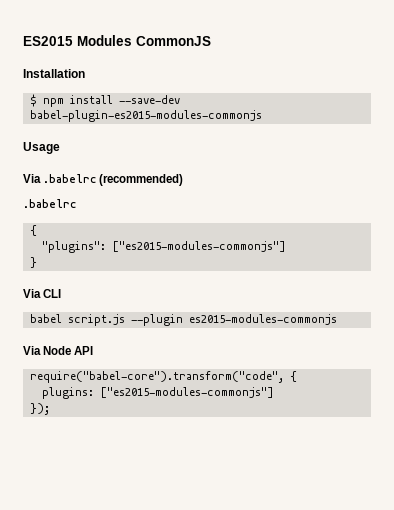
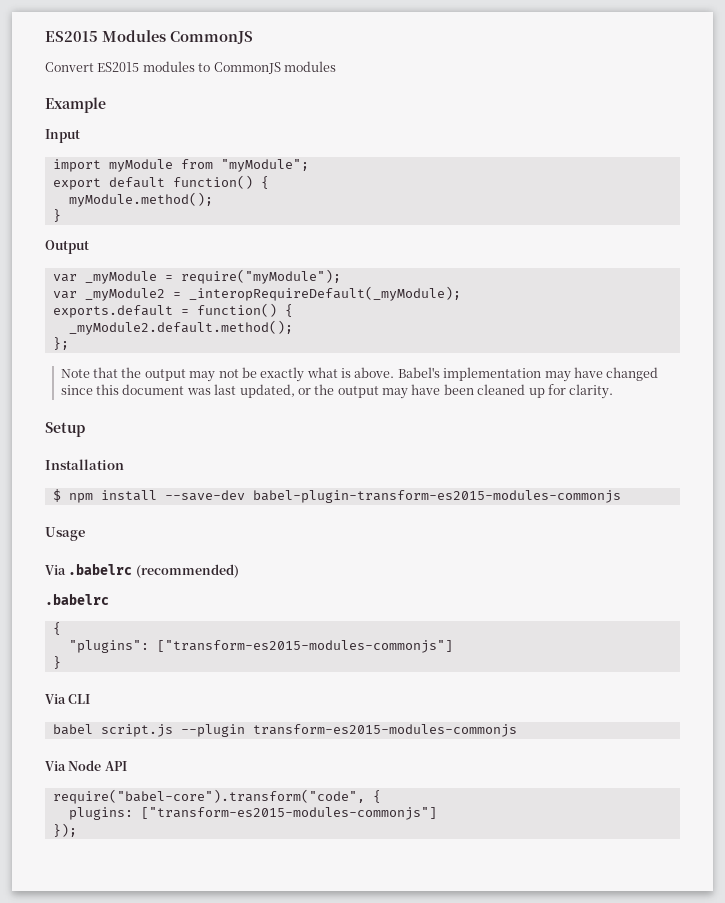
+ Convert ES2015 modules to CommonJS modules
+ Example
+ Input
+ import myModule from "myModule";
+ export default function() {
+ myModule.method();
+ }
+ Output
+ var _myModule = require("myModule");
+ var _myModule2 = _interopRequireDefault(_myModule);
+ exports.default = function() {
+ _myModule2.default.method();
+ };
+ Note that the output may not be exactly what is above. Babel's implementation may have changed since this document was last updated, or the output may have been cleaned up for clarity.
+ Setup
- $ npm install --save-dev babel-plugin-es2015-modules-commonjs
+ $ npm install --save-dev babel-plugin-transform-es2015-modules-commonjs
- "plugins": ["es2015-modules-commonjs"]
+ "plugins": ["transform-es2015-modules-commonjs"]
- babel script.js --plugin es2015-modules-commonjs
+ babel script.js --plugin transform-es2015-modules-commonjs
- plugins: ["es2015-modules-commonjs"]
+ plugins: ["transform-es2015-modules-commonjs"]

